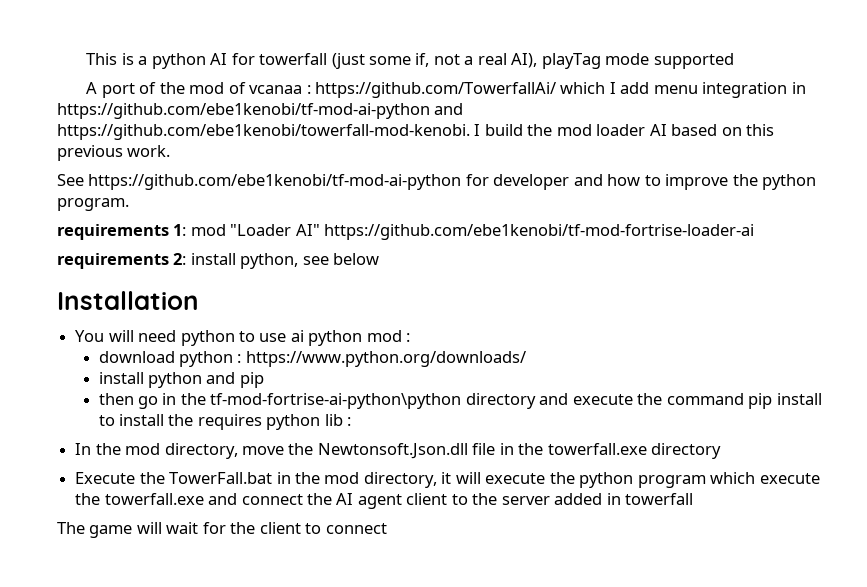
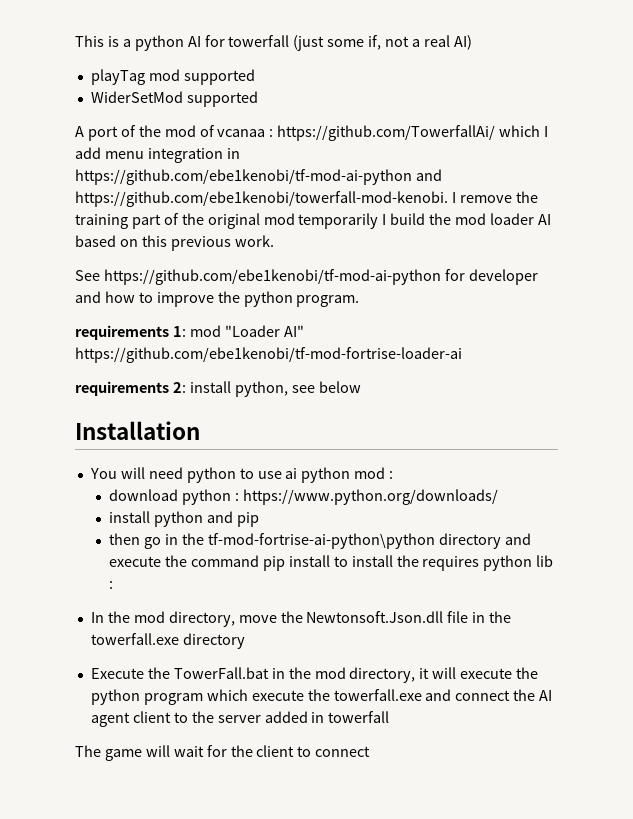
- This is a python AI for towerfall (just some if, not a real AI), playTag mode supported
+ This is a python AI for towerfall (just some if, not a real AI)
+ playTag mod supported
+ WiderSetMod supported
- A port of the mod of vcanaa : https://github.com/TowerfallAi/ which I add menu integration in https://github.com/ebe1kenobi/tf-mod-ai-python and https://github.com/ebe1kenobi/towerfall-mod-kenobi. I build the mod loader AI based on this previous work.
+ A port of the mod of vcanaa : https://github.com/TowerfallAi/ which I add menu integration in https://github.com/ebe1kenobi/tf-mod-ai-python and https://github.com/ebe1kenobi/towerfall-mod-kenobi. I remove the training part of the original mod temporarily I build the mod loader AI based on this previous work.

